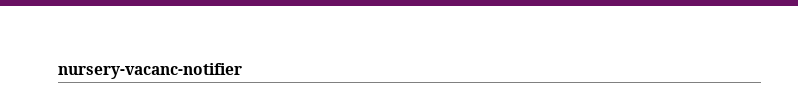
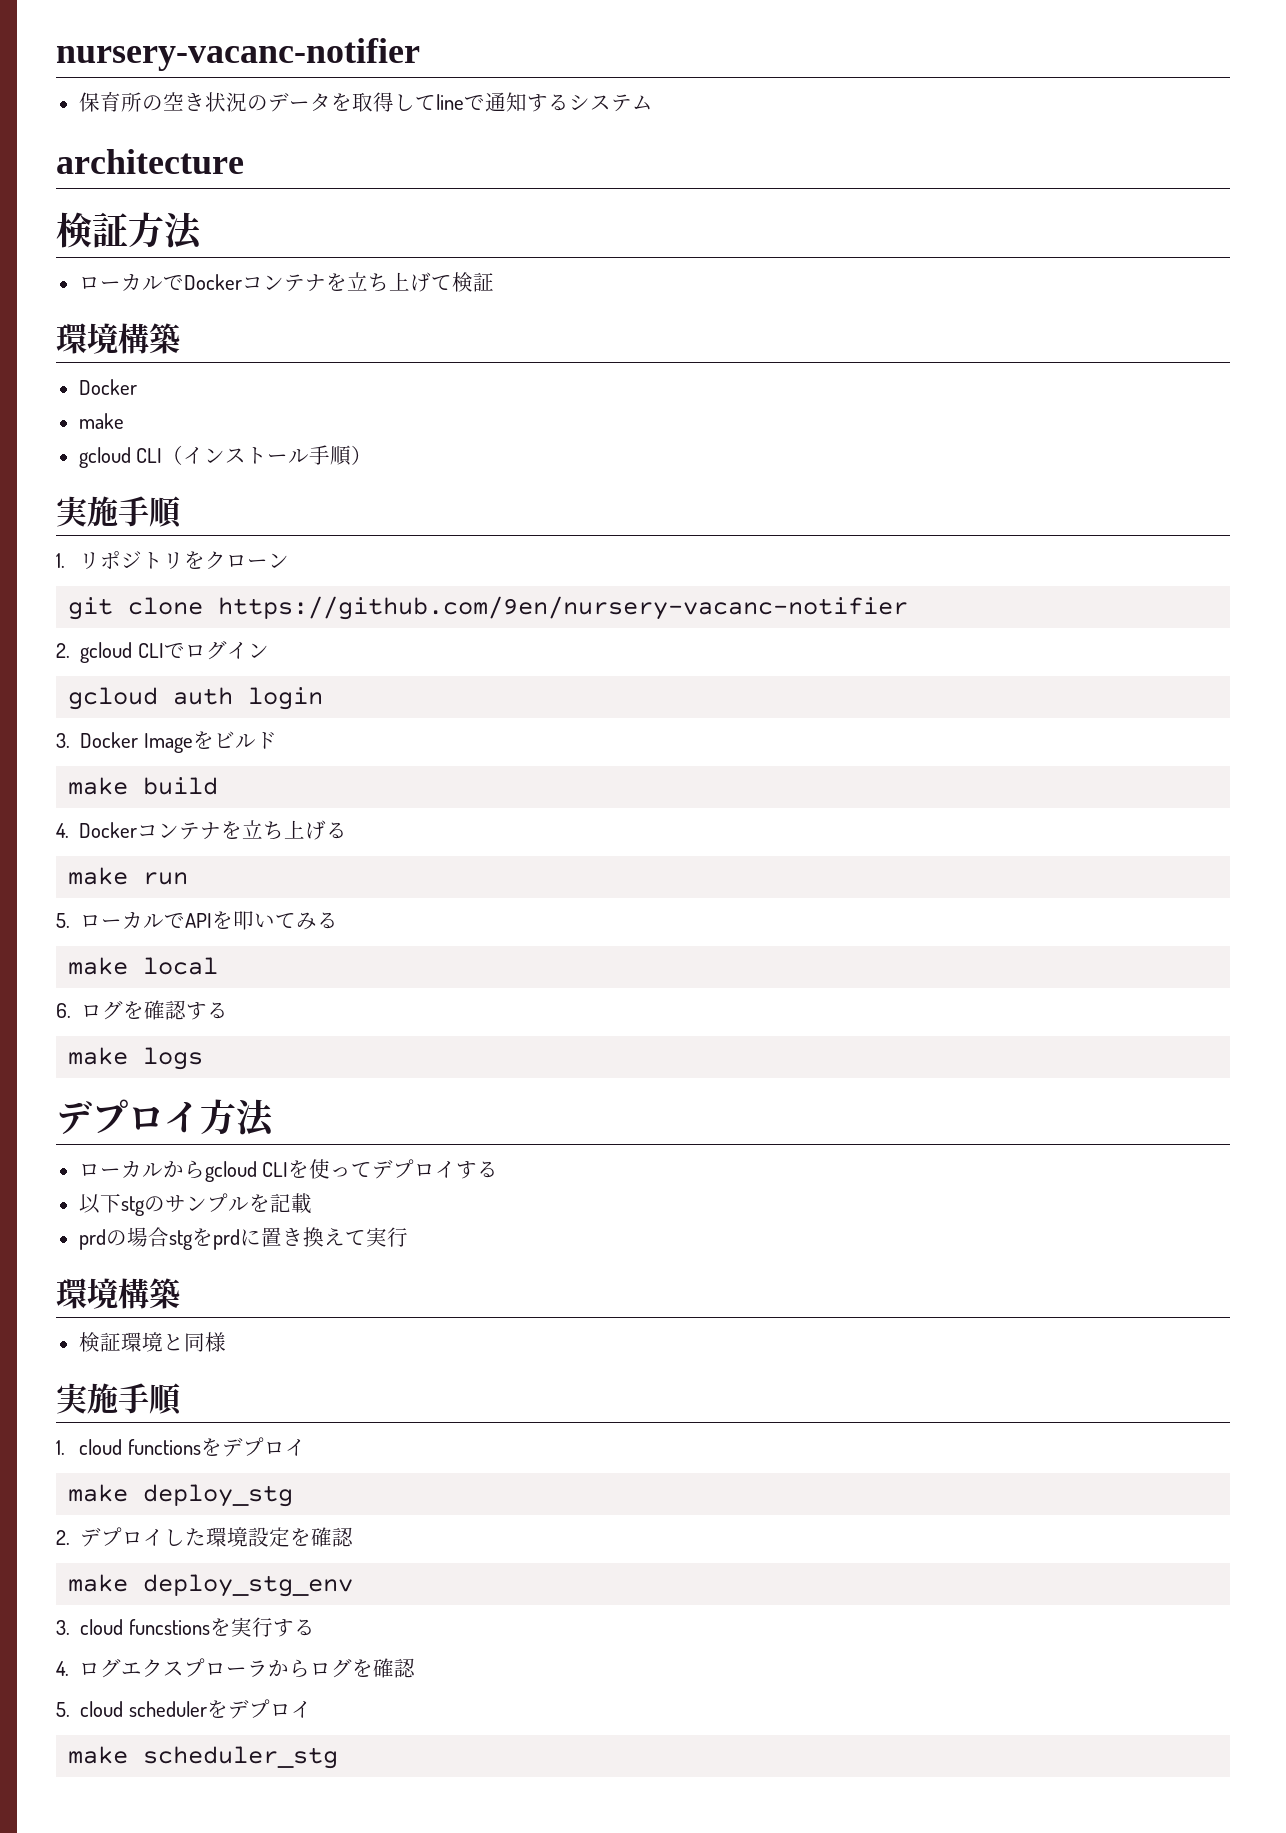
+ 保育所の空き状況のデータを取得してlineで通知するシステム
+ architecture
+ 検証方法
+ ローカルでDockerコンテナを立ち上げて検証
+ 環境構築
+ Docker
+ make
+ gcloud CLI（インストール手順）
+ 実施手順
+ 1.リポジトリをクローン
+ git clone https://github.com/9en/nursery-vacanc-notifier
+ 2. gcloud CLIでログイン
+ gcloud auth login
+ 3. Docker Imageをビルド
+ make build
+ 4. Dockerコンテナを立ち上げる
+ make run
+ 5.ローカルでAPIを叩いてみる
+ make local
+ 6.ログを確認する
+ make logs
+ デプロイ方法
+ ローカルからgcloud CLIを使ってデプロイする
+ 以下stgのサンプルを記載
+ prdの場合stgをprdに置き換えて実行
+ 環境構築
+ 検証環境と同様
+ 実施手順
+ 1. cloud functionsをデプロイ
+ make deploy_stg
+ 2.デプロイした環境設定を確認
+ make deploy_stg_env
+ 3. cloud funcstionsを実行する
+ 4.ログエクスプローラからログを確認
+ 5. cloud schedulerをデプロイ
+ make scheduler_stg

